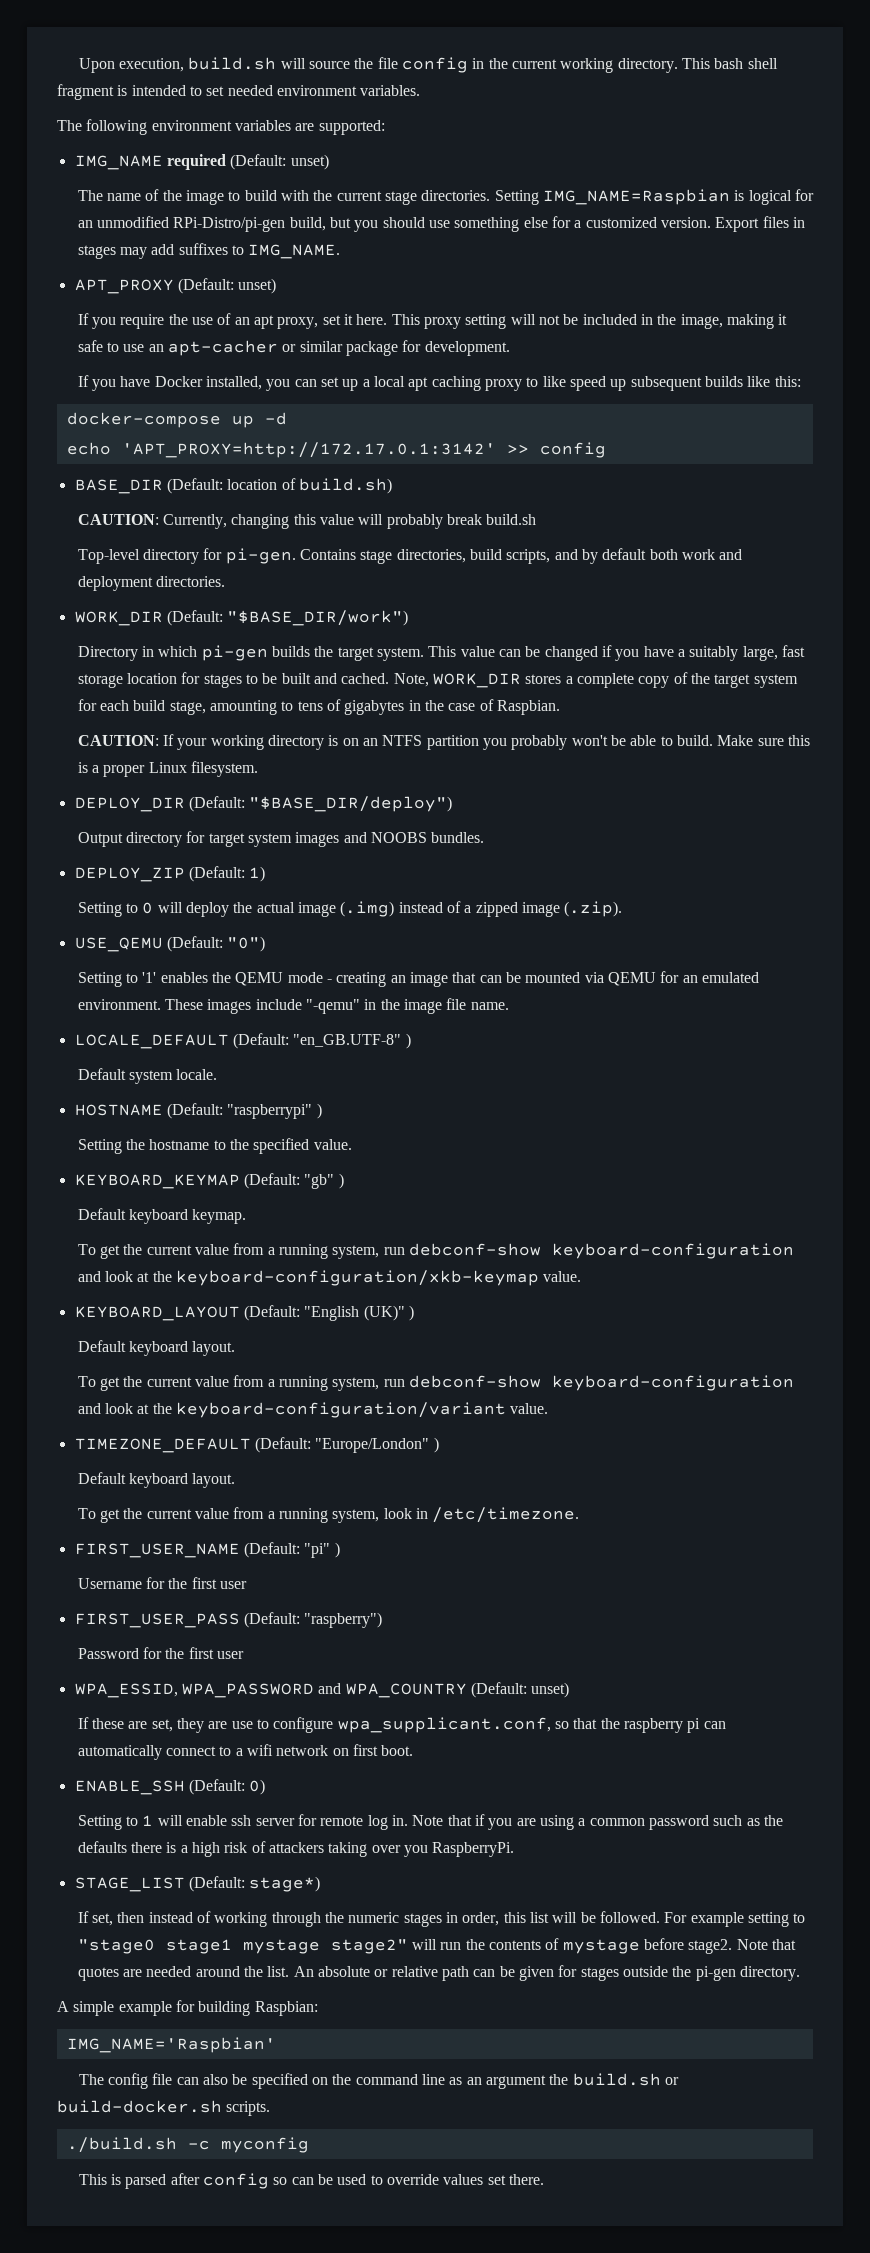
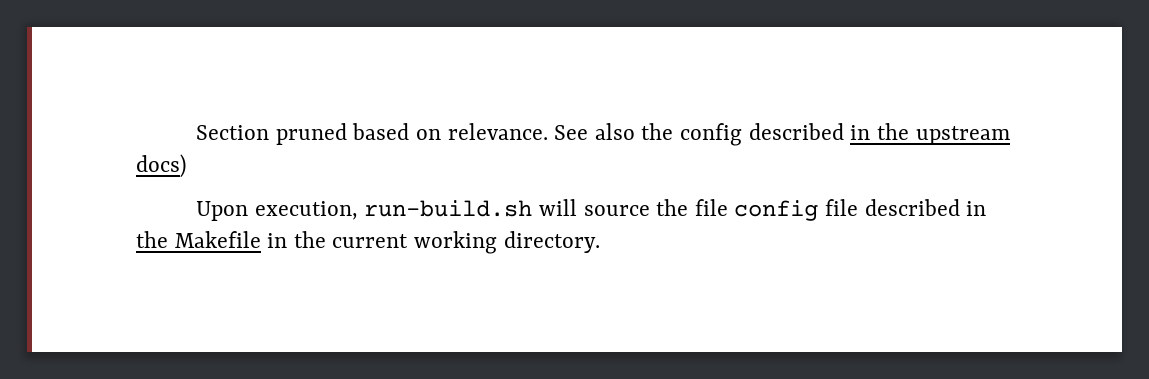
+ Section pruned based on relevance. See also the config described in the upstream docs)
- Upon execution, build.sh will source the file config in the current working directory. This bash shell fragment is intended to set needed environment variables.
- The following environment variables are supported:
- IMG_NAME required (Default: unset)
- The name of the image to build with the current stage directories. Setting IMG_NAME=Raspbian is logical for an unmodified RPi-Distro/pi-gen build, but you should use something else for a customized version. Export files in stages may add suffixes to IMG_NAME.
- APT_PROXY (Default: unset)
- If you require the use of an apt proxy, set it here. This proxy setting will not be included in the image, making it safe to use an apt-cacher or similar package for development.
- If you have Docker installed, you can set up a local apt caching proxy to like speed up subsequent builds like this:
- docker-compose up -d
- echo 'APT_PROXY=http://172.17.0.1:3142' >> config
- BASE_DIR (Default: location of build.sh)
- CAUTION: Currently, changing this value will probably break build.sh
- Top-level directory for pi-gen. Contains stage directories, build scripts, and by default both work and deployment directories.
- WORK_DIR (Default: "$BASE_DIR/work")
- Directory in which pi-gen builds the target system. This value can be changed if you have a suitably large, fast storage location for stages to be built and cached. Note, WORK_DIR stores a complete copy of the target system for each build stage, amounting to tens of gigabytes in the case of Raspbian.
- CAUTION: If your working directory is on an NTFS partition you probably won't be able to build. Make sure this is a proper Linux filesystem.
- DEPLOY_DIR (Default: "$BASE_DIR/deploy")
- Output directory for target system images and NOOBS bundles.
- DEPLOY_ZIP (Default: 1)
- Setting to 0 will deploy the actual image (.img) instead of a zipped image (.zip).
- USE_QEMU (Default: "0")
- Setting to '1' enables the QEMU mode - creating an image that can be mounted via QEMU for an emulated environment. These images include "-qemu" in the image file name.
- LOCALE_DEFAULT (Default: "en_GB.UTF-8" )
- Default system locale.
- HOSTNAME (Default: "raspberrypi" )
- Setting the hostname to the specified value.
- KEYBOARD_KEYMAP (Default: "gb" )
- Default keyboard keymap.
- To get the current value from a running system, run debconf-show keyboard-configuration and look at the keyboard-configuration/xkb-keymap value.
- KEYBOARD_LAYOUT (Default: "English (UK)" )
- Default keyboard layout.
- To get the current value from a running system, run debconf-show keyboard-configuration and look at the keyboard-configuration/variant value.
- TIMEZONE_DEFAULT (Default: "Europe/London" )
- Default keyboard layout.
- To get the current value from a running system, look in /etc/timezone.
- FIRST_USER_NAME (Default: "pi" )
- Username for the first user
- FIRST_USER_PASS (Default: "raspberry")
- Password for the first user
- WPA_ESSID, WPA_PASSWORD and WPA_COUNTRY (Default: unset)
- If these are set, they are use to configure wpa_supplicant.conf, so that the raspberry pi can automatically connect to a wifi network on first boot.
- ENABLE_SSH (Default: 0)
- Setting to 1 will enable ssh server for remote log in. Note that if you are using a common password such as the defaults there is a high risk of attackers taking over you RaspberryPi.
- STAGE_LIST (Default: stage*)
- If set, then instead of working through the numeric stages in order, this list will be followed. For example setting to "stage0 stage1 mystage stage2" will run the contents of mystage before stage2. Note that quotes are needed around the list. An absolute or relative path can be given for stages outside the pi-gen directory.
- A simple example for building Raspbian:
- IMG_NAME='Raspbian'
- The config file can also be specified on the command line as an argument the build.sh or build-docker.sh scripts.
- ./build.sh -c myconfig
- This is parsed after config so can be used to override values set there.
+ Upon execution, run-build.sh will source the file config file described in the Makefile in the current working directory.

